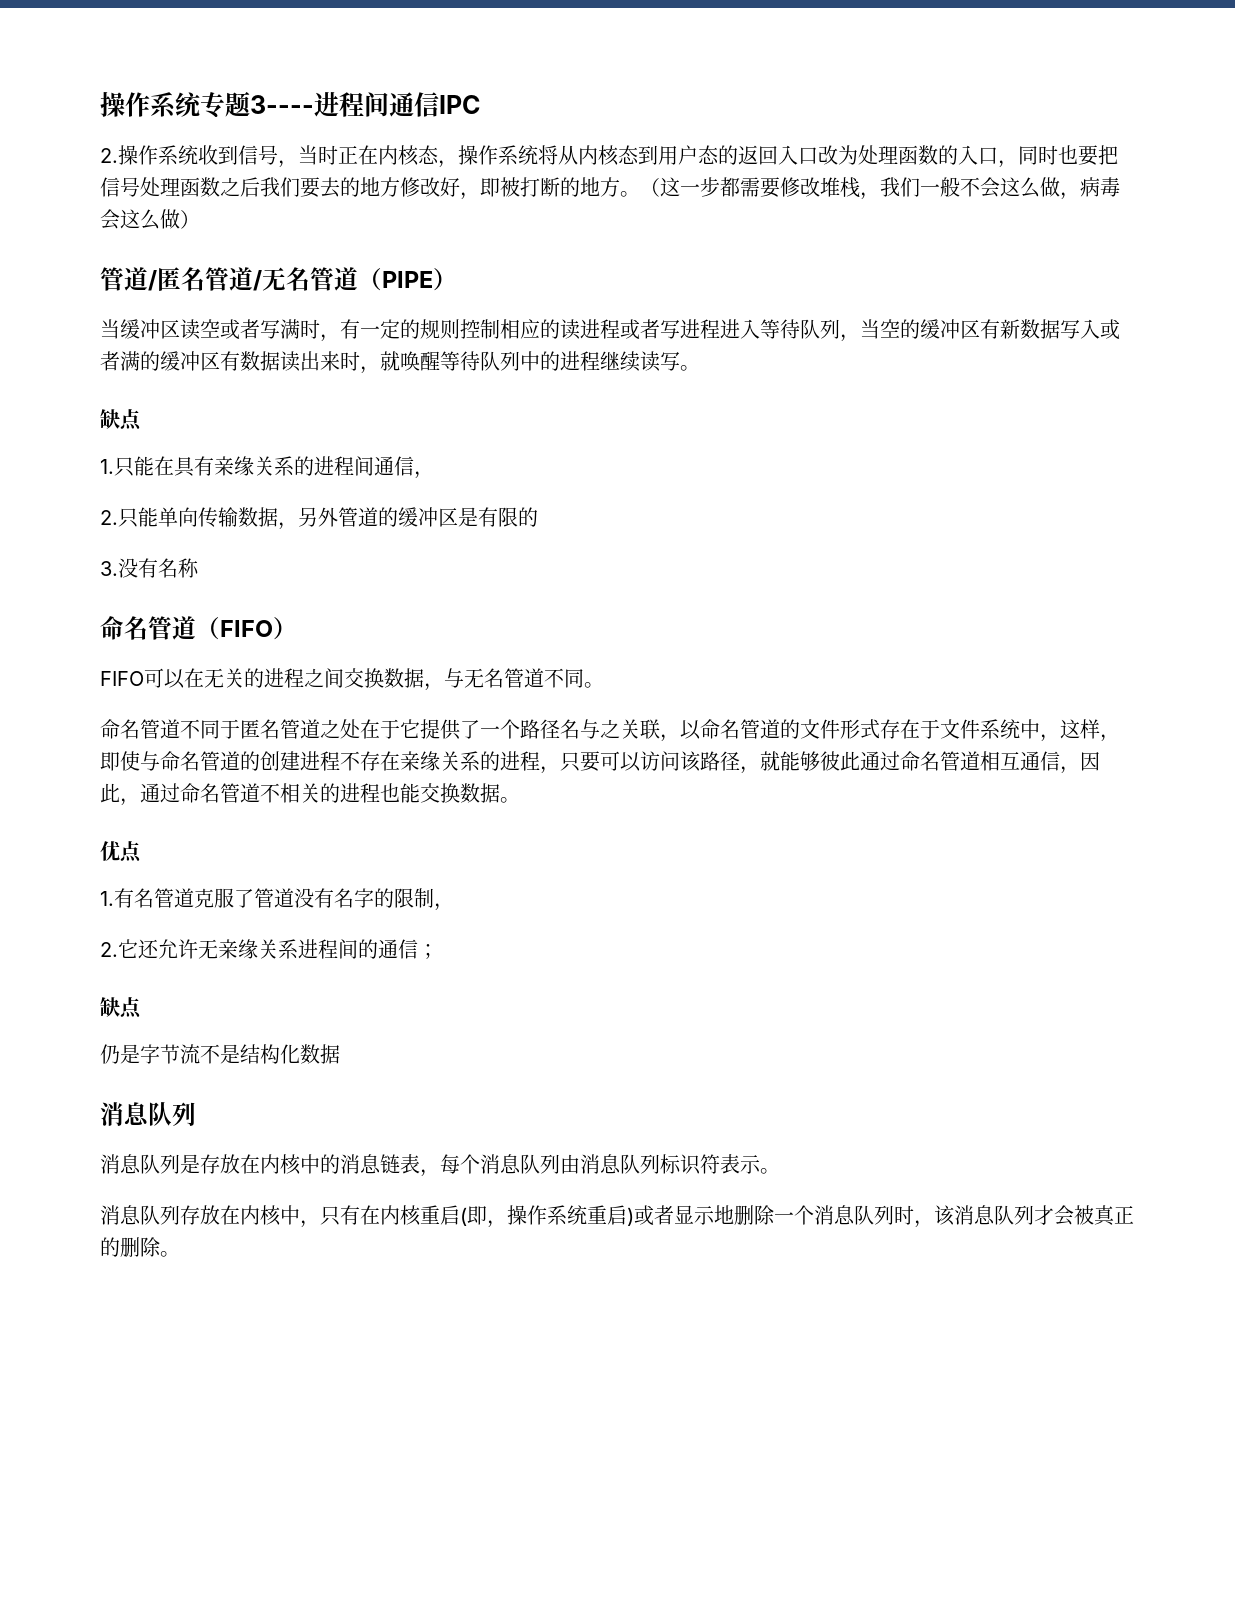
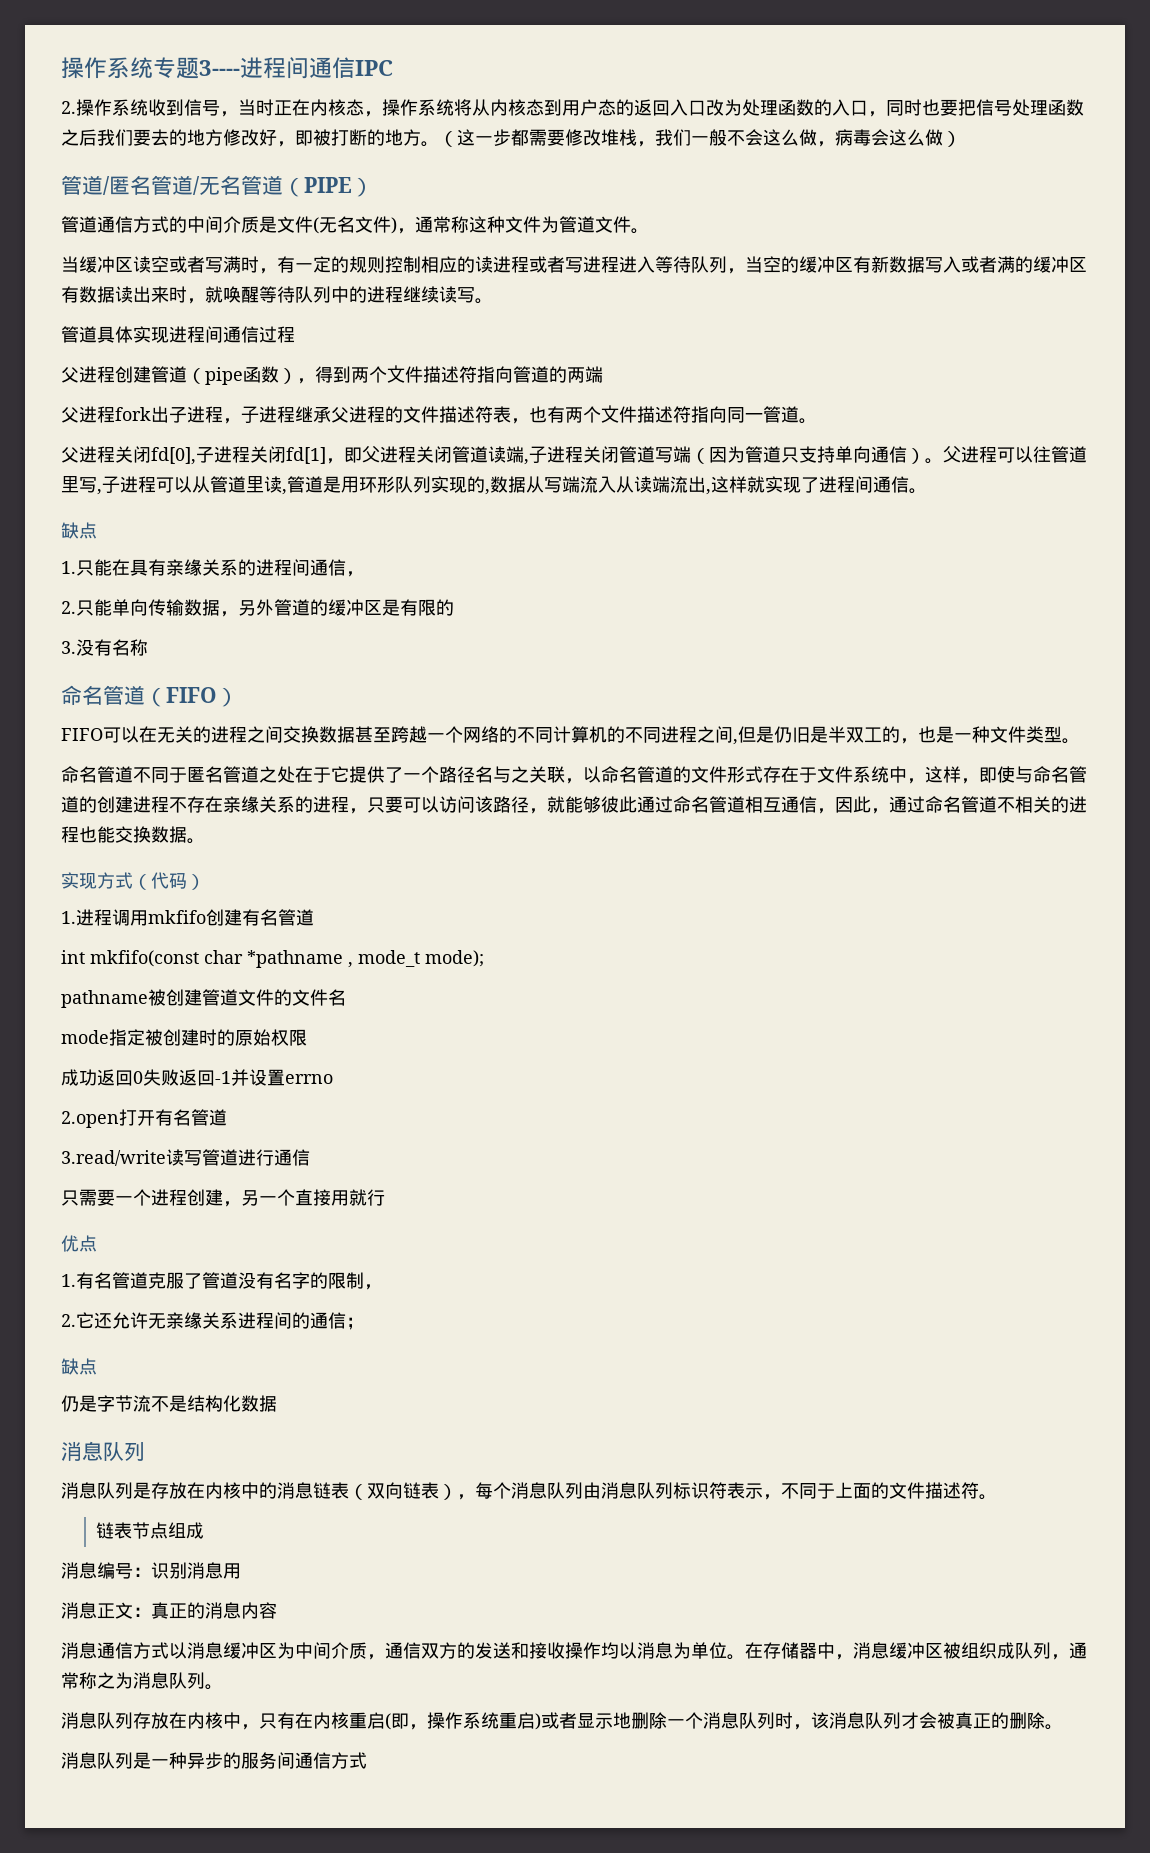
+ 管道通信方式的中间介质是文件(无名文件)，通常称这种文件为管道文件。
+ 管道具体实现进程间通信过程
+ 父进程创建管道（pipe函数），得到两个⽂件描述符指向管道的两端
+ 父进程fork出子进程，⼦进程继承父进程的文件描述符表，也有两个⽂件描述符指向同⼀管道。
+ 父进程关闭fd[0],子进程关闭fd[1]，即⽗进程关闭管道读端,⼦进程关闭管道写端（因为管道只支持单向通信）。⽗进程可以往管道⾥写,⼦进程可以从管道⾥读,管道是⽤环形队列实现的,数据从写端流⼊从读端流出,这样就实现了进程间通信。
- FIFO可以在无关的进程之间交换数据，与无名管道不同。
+ FIFO可以在无关的进程之间交换数据甚至跨越一个网络的不同计算机的不同进程之间,但是仍旧是半双工的，也是一种文件类型。
+ 实现方式（代码）
+ 1.进程调用mkfifo创建有名管道
+ int mkfifo(const char *pathname , mode_t mode);
+ pathname被创建管道文件的文件名
+ mode指定被创建时的原始权限
+ 成功返回0失败返回-1并设置errno
+ 2.open打开有名管道
+ 3.read/write读写管道进行通信
+ 只需要一个进程创建，另一个直接用就行
- 消息队列是存放在内核中的消息链表，每个消息队列由消息队列标识符表示。
+ 消息队列是存放在内核中的消息链表（双向链表），每个消息队列由消息队列标识符表示，不同于上面的文件描述符。
+ 链表节点组成
+ 消息编号：识别消息用
+ 消息正文：真正的消息内容
+ 消息通信方式以消息缓冲区为中间介质，通信双方的发送和接收操作均以消息为单位。在存储器中，消息缓冲区被组织成队列，通常称之为消息队列。
+ 消息队列是一种异步的服务间通信方式

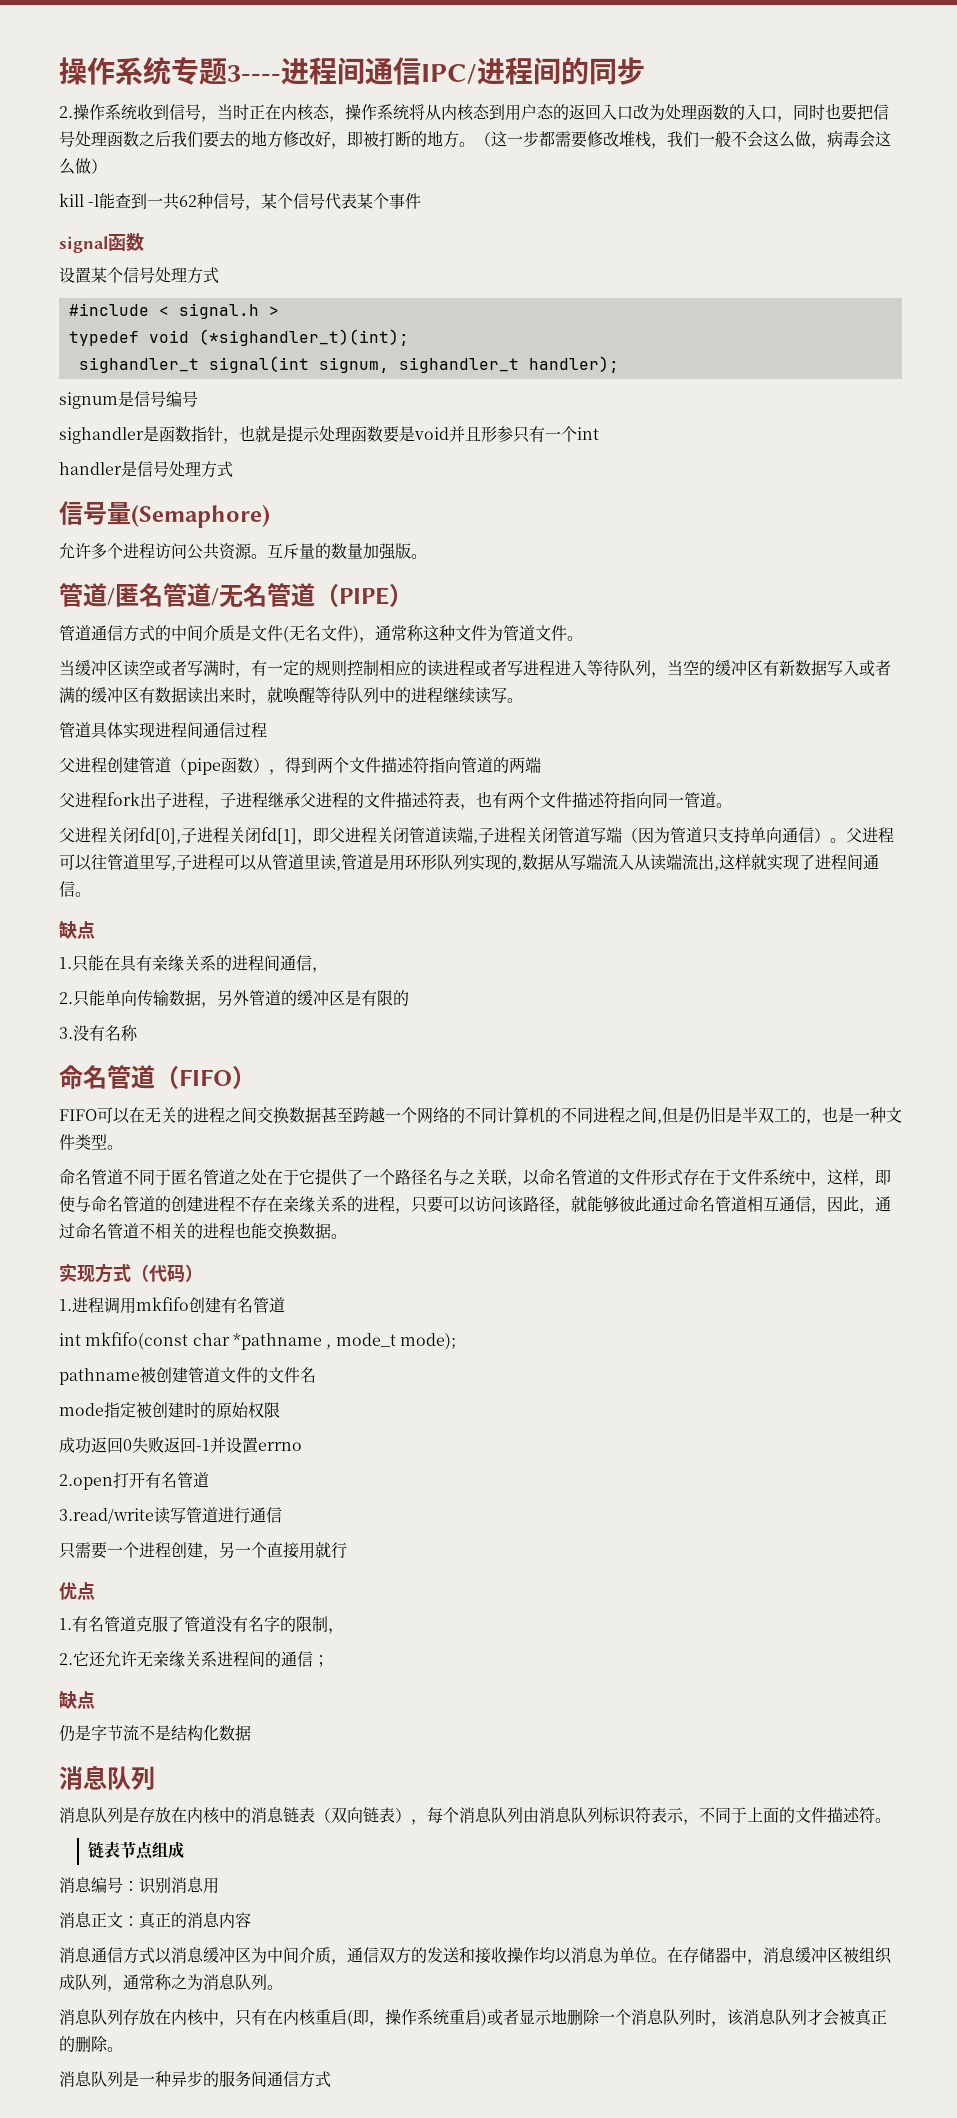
- 操作系统专题3----进程间通信IPC
+ 操作系统专题3----进程间通信IPC/进程间的同步
+ kill -l能查到一共62种信号，某个信号代表某个事件
+ signal函数
+ 设置某个信号处理方式
+ #include < signal.h >
+ typedef void (*sighandler_t)(int);
+ sighandler_t signal(int signum, sighandler_t handler);
+ signum是信号编号
+ sighandler是函数指针，也就是提示处理函数要是void并且形参只有一个int
+ handler是信号处理方式
+ 信号量(Semaphore)
+ 允许多个进程访问公共资源。互斥量的数量加强版。

